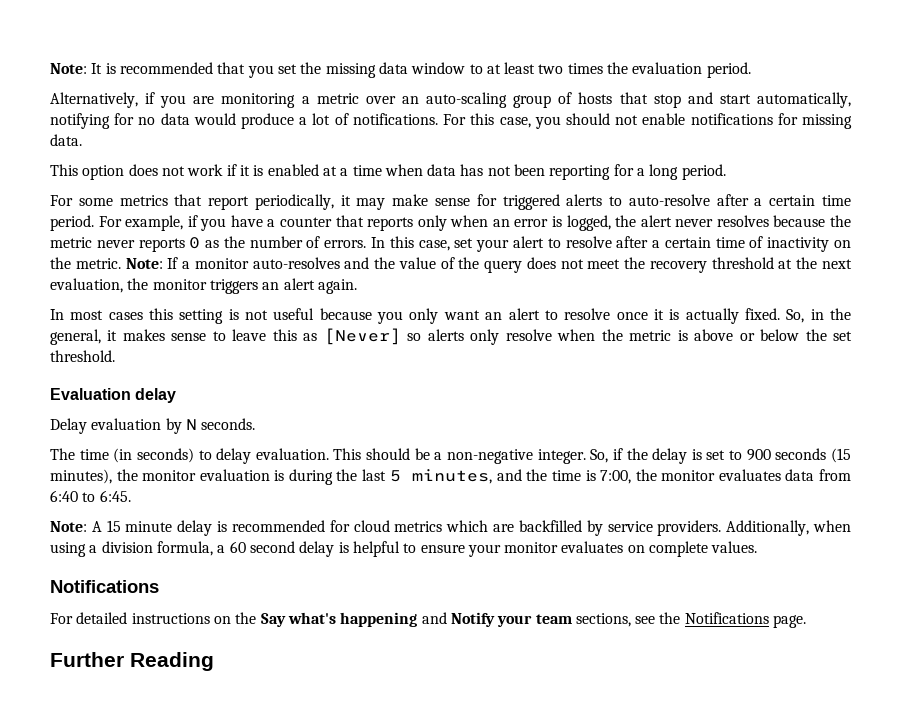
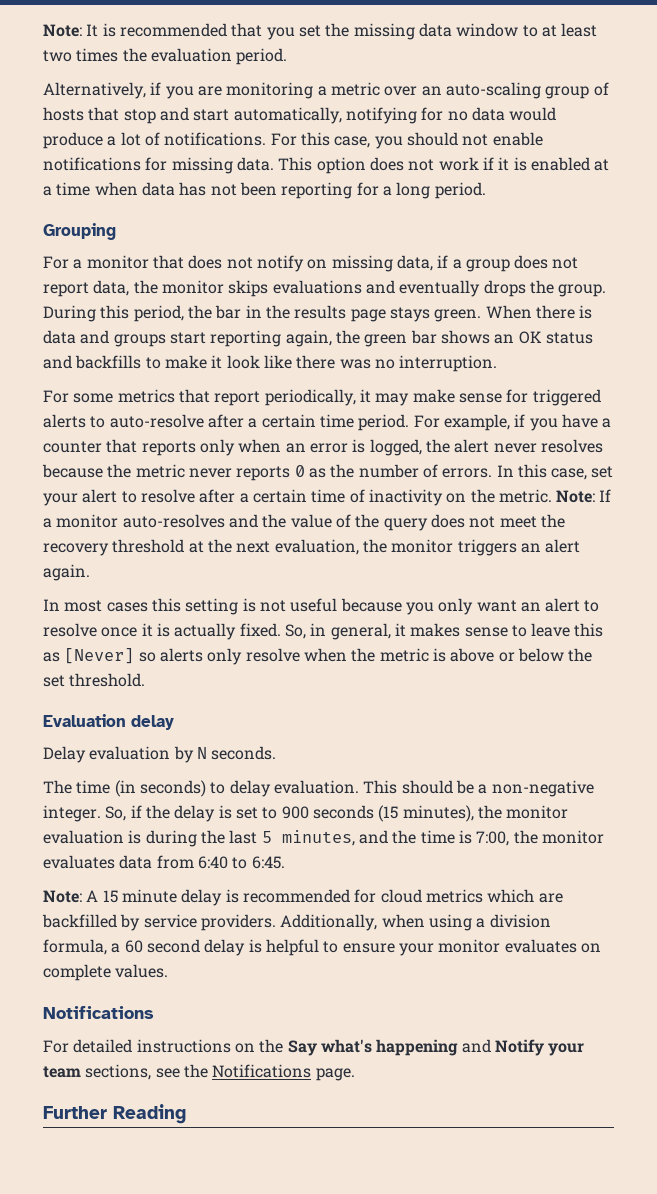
- For this case, you should not enable notifications for missing data.
- This option does not work if it is enabled at a time when data has not been reporting for a long period.
+ For this case, you should not enable notifications for missing data. This option does not work if it is enabled at a time when data has not been reporting for a long period.
+ Grouping
+ For a monitor that does not notify on missing data, if a group does not report data, the monitor skips evaluations and eventually drops the group. During this period, the bar in the results page stays green. When there is data and groups start reporting again, the green bar shows an OK status and backfills to make it look like there was no interruption.
- So, in the general, it makes sense to leave this as [Never] so alerts only resolve when the metric is above or below the set threshold.
+ So, in general, it makes sense to leave this as [Never] so alerts only resolve when the metric is above or below the set threshold.

